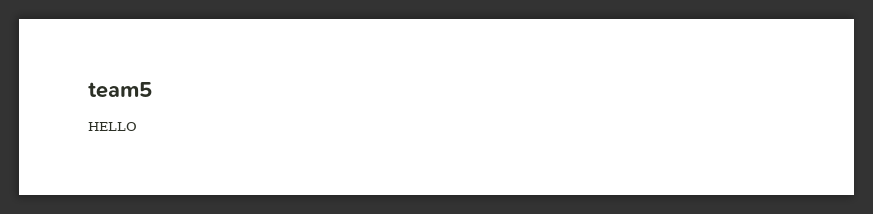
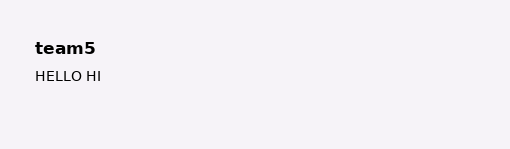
- HELLO
+ HELLO HI

